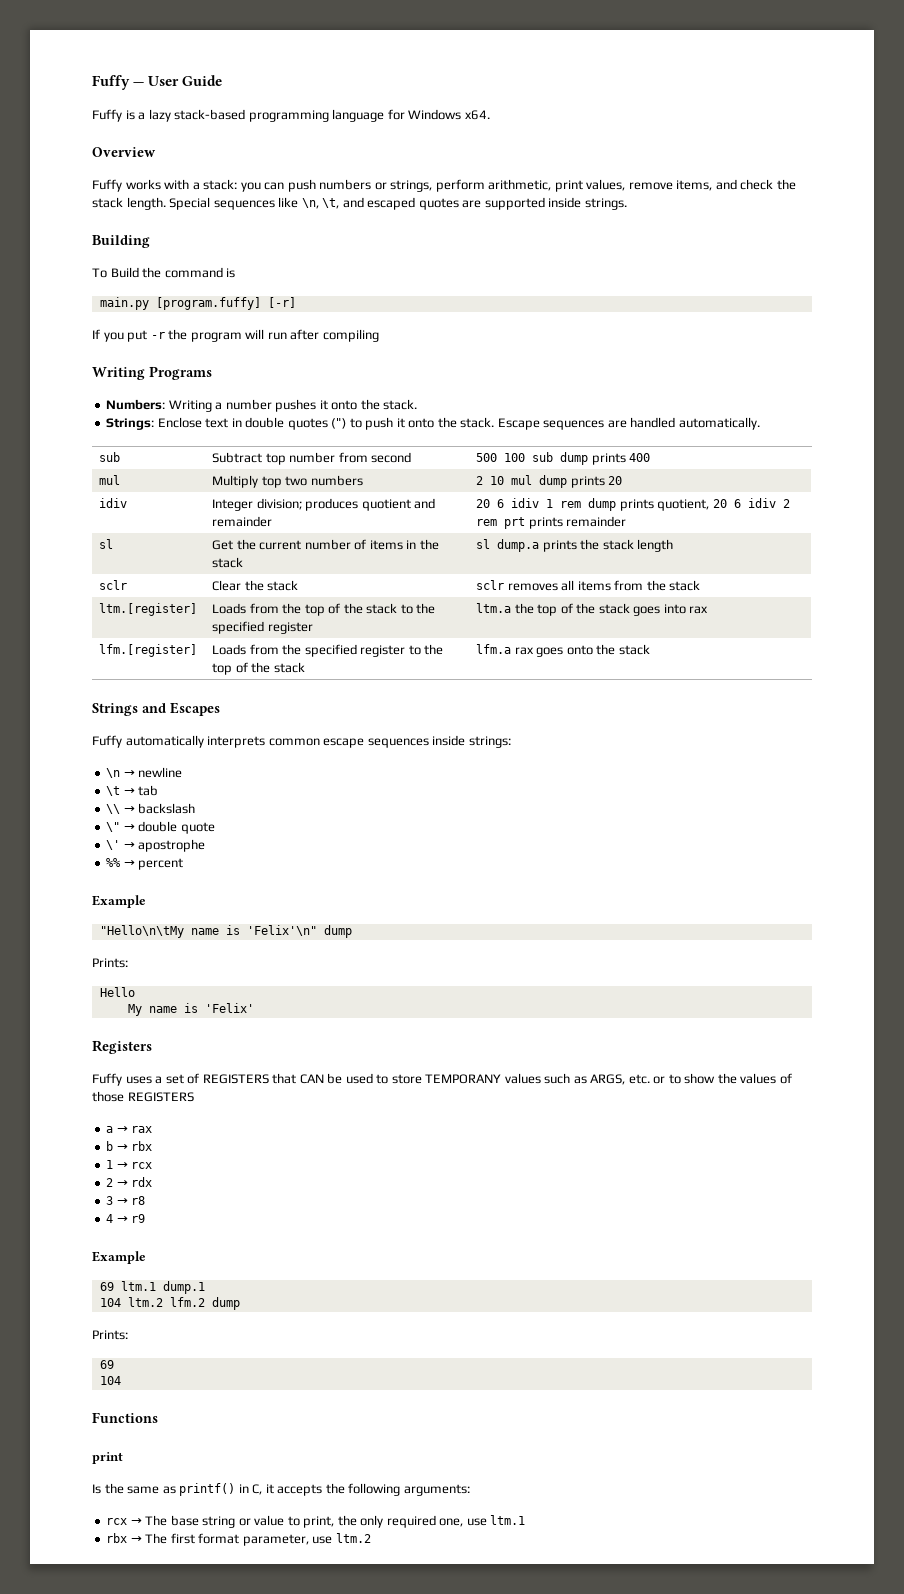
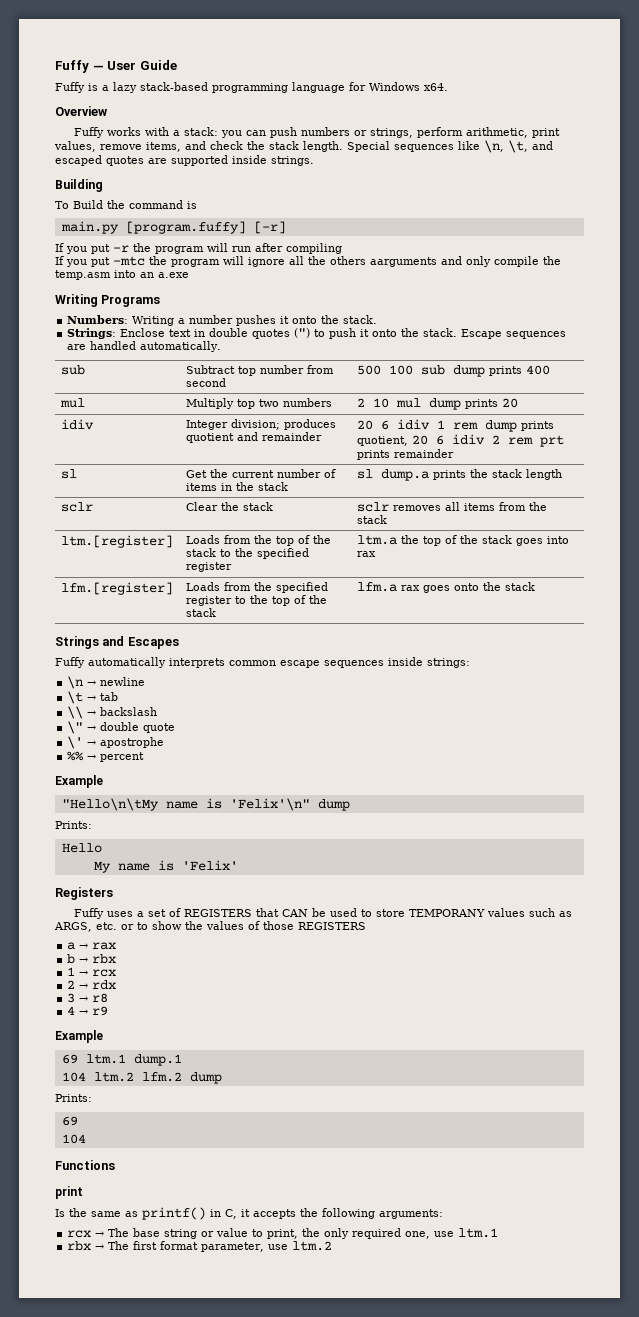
+ If you put -mtc the program will ignore all the others aarguments and only compile the temp.asm into an a.exe

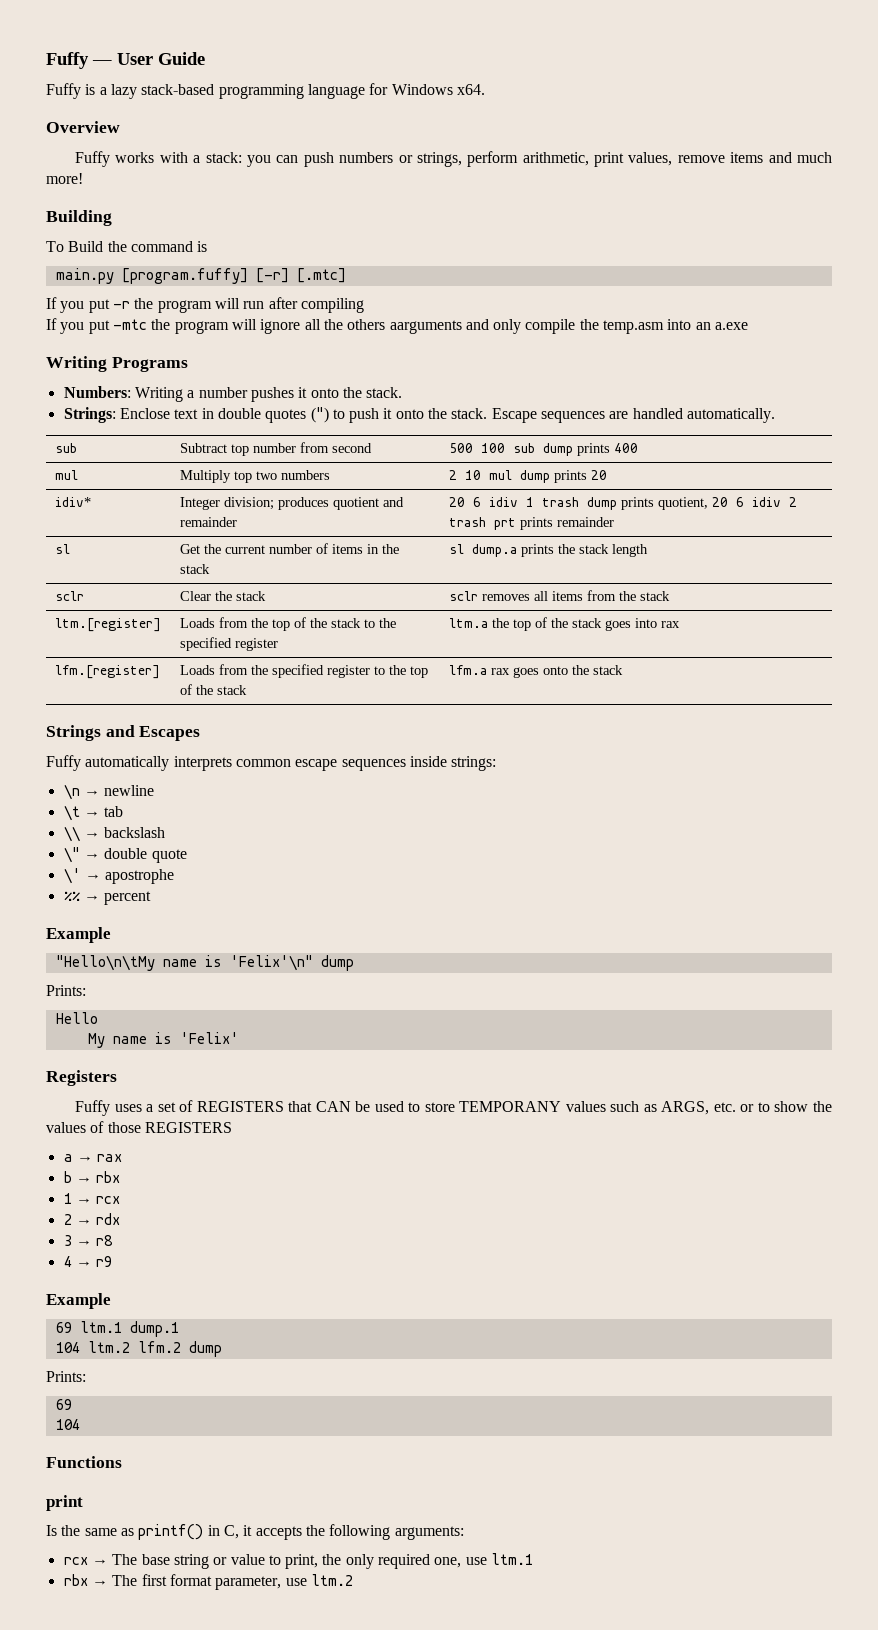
- Fuffy works with a stack: you can push numbers or strings, perform arithmetic, print values, remove items, and check the stack length. Special sequences like \n, \t, and escaped quotes are supported inside strings.
+ Fuffy works with a stack: you can push numbers or strings, perform arithmetic, print values, remove items and much more!
- main.py [program.fuffy] [-r]
+ main.py [program.fuffy] [-r] [.mtc]
- idiv | Integer division; produces quotient and remainder | 20 6 idiv 1 rem dump prints quotient, 20 6 idiv 2 rem prt prints remainder
+ idiv* | Integer division; produces quotient and remainder | 20 6 idiv 1 trash dump prints quotient, 20 6 idiv 2 trash prt prints remainder

